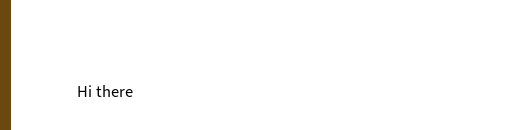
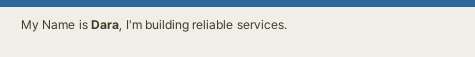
- Hi there
+ My Name is Dara, I'm building reliable services.

